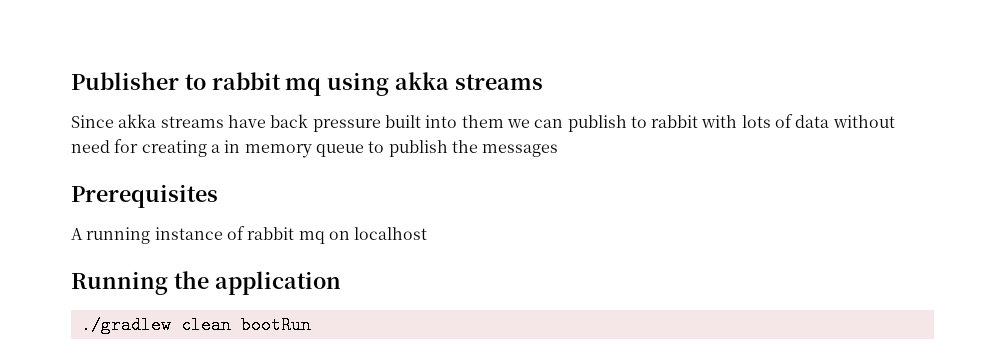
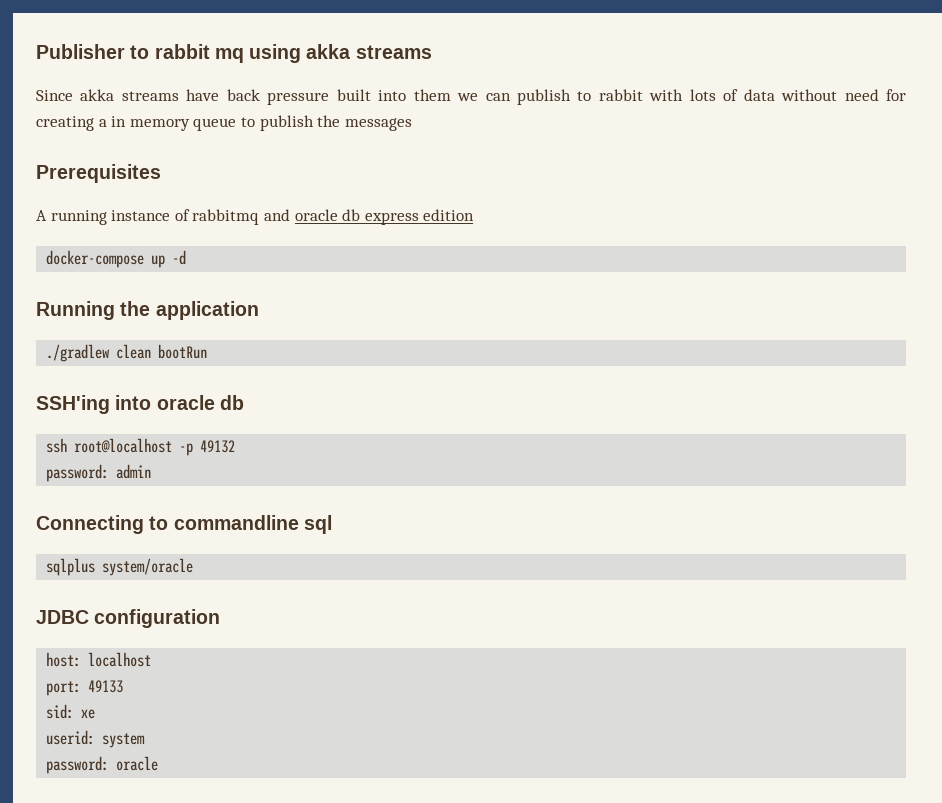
- A running instance of rabbit mq on localhost
+ A running instance of rabbitmq and oracle db express edition
+ docker-compose up -d
+ SSH'ing into oracle db
+ ssh root@localhost -p 49132
+ password: admin
+ Connecting to commandline sql
+ sqlplus system/oracle
+ JDBC configuration
+ host: localhost
+ port: 49133
+ sid: xe
+ userid: system
+ password: oracle

